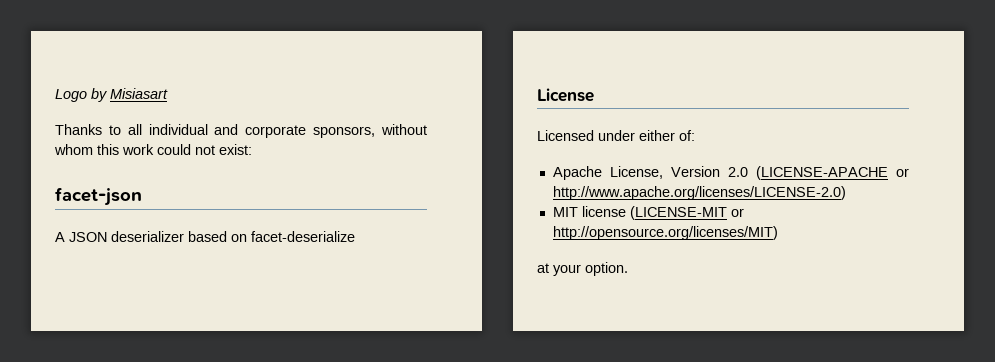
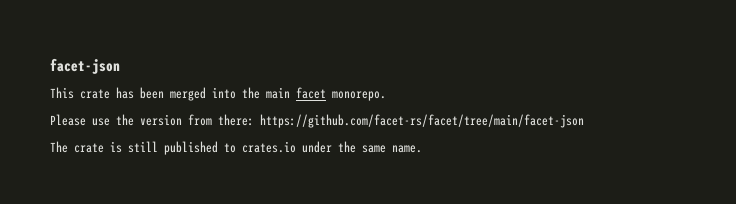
- Logo by Misiasart
- Thanks to all individual and corporate sponsors, without whom this work could not exist:
  facet-json
- A JSON deserializer based on facet-deserialize
- License
- Licensed under either of:
- Apache License, Version 2.0 (LICENSE-APACHE or http://www.apache.org/licenses/LICENSE-2.0)
- MIT license (LICENSE-MIT or http://opensource.org/licenses/MIT)
- at your option.
+ This crate has been merged into the main facet monorepo.
+ Please use the version from there: https://github.com/facet-rs/facet/tree/main/facet-json
+ The crate is still published to crates.io under the same name.

